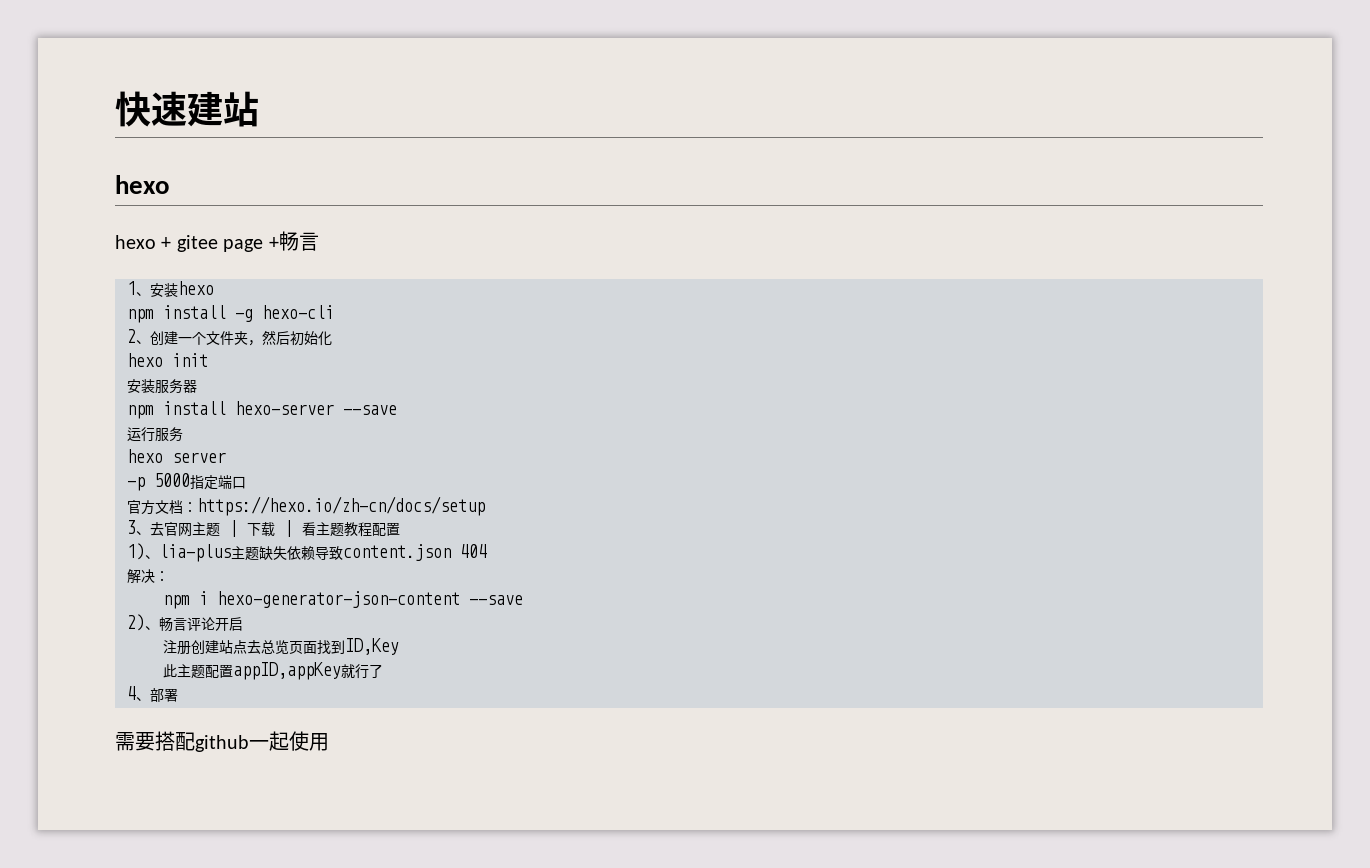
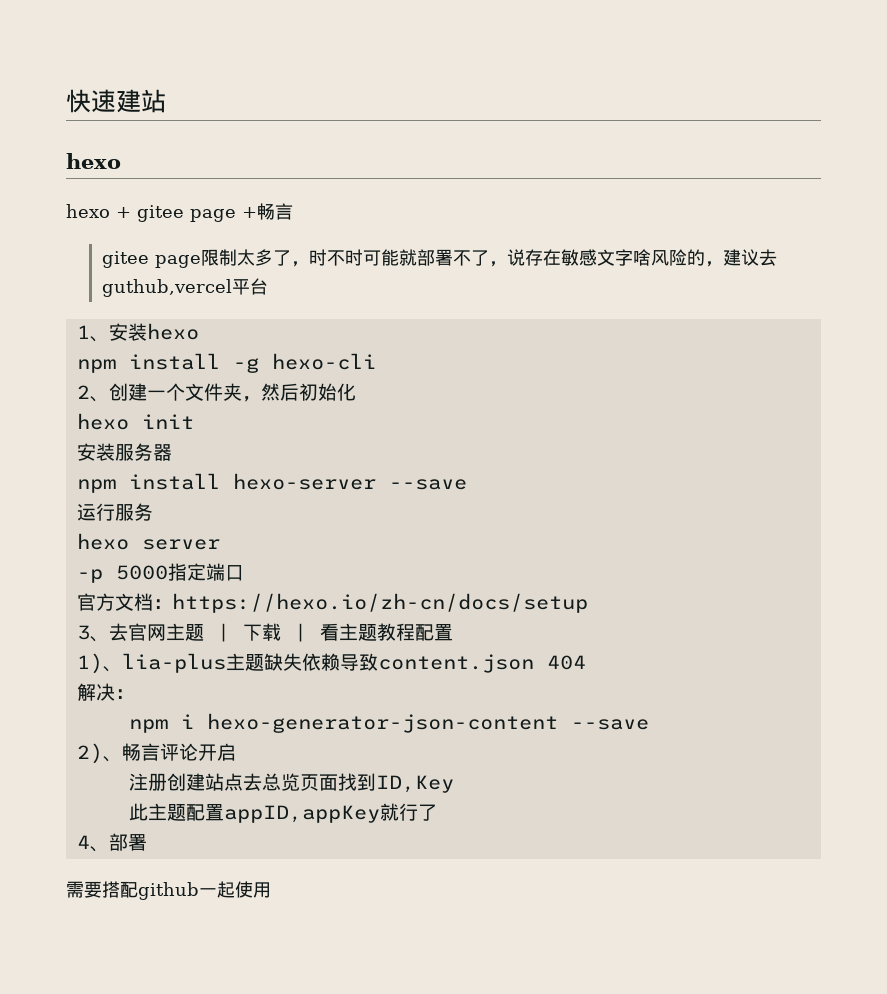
+ gitee page限制太多了，时不时可能就部署不了，说存在敏感文字啥风险的，建议去guthub,vercel平台

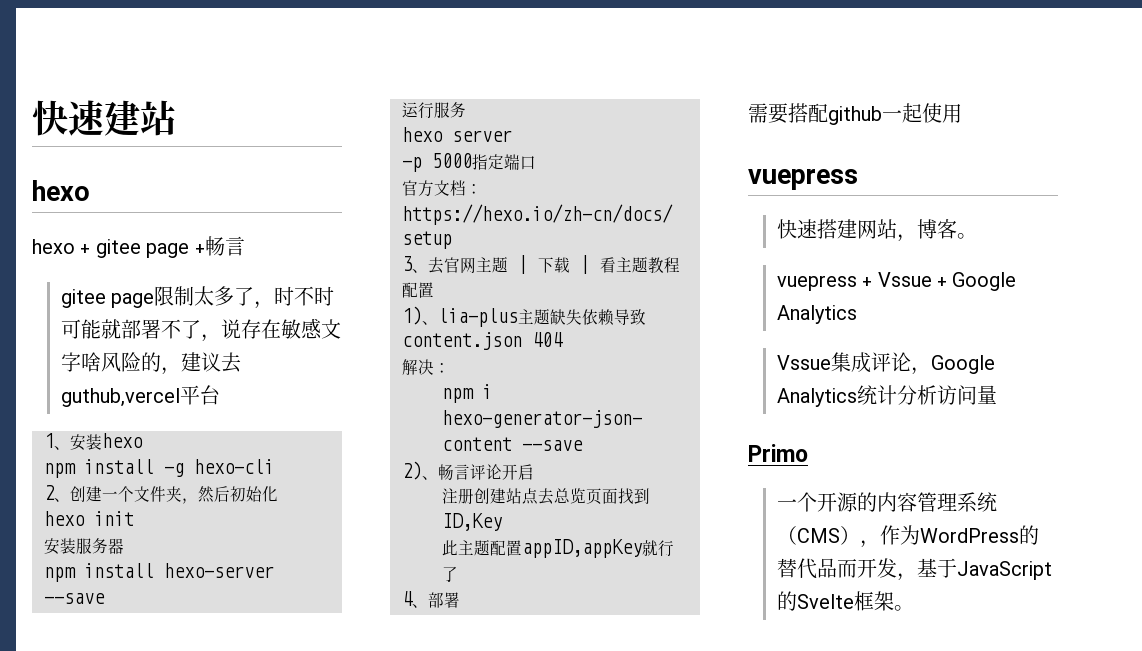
  需要搭配github一起使用
+ vuepress
+ 快速搭建网站，博客。
+ vuepress + Vssue + Google Analytics
+ Vssue集成评论，Google Analytics统计分析访问量
+ Primo
+ 一个开源的内容管理系统（CMS），作为WordPress的替代品而开发，基于JavaScript的Svelte框架。

